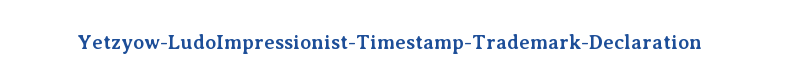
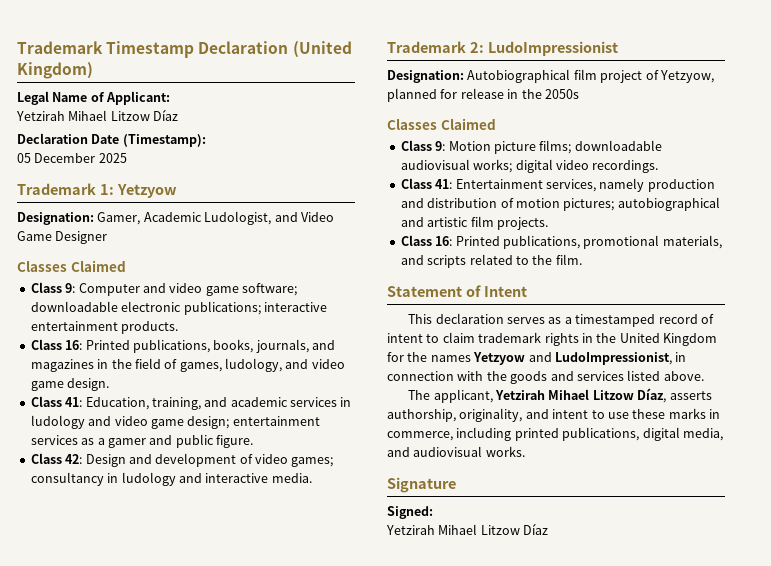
- Yetzyow-LudoImpressionist-Timestamp-Trademark-Declaration
+ Trademark Timestamp Declaration (United Kingdom)
+ Legal Name of Applicant:
+ Yetzirah Mihael Litzow Díaz
+ Declaration Date (Timestamp):
+ 05 December 2025
+ Trademark 1: Yetzyow
+ Designation: Gamer, Academic Ludologist, and Video Game Designer
+ Classes Claimed
+ Class 9: Computer and video game software; downloadable electronic publications; interactive entertainment products.
+ Class 16: Printed publications, books, journals, and magazines in the field of games, ludology, and video game design.
+ Class 41: Education, training, and academic services in ludology and video game design; entertainment services as a gamer and public figure.
+ Class 42: Design and development of video games; consultancy in ludology and interactive media.
+ Trademark 2: LudoImpressionist
+ Designation: Autobiographical film project of Yetzyow, planned for release in the 2050s
+ Classes Claimed
+ Class 9: Motion picture films; downloadable audiovisual works; digital video recordings.
+ Class 41: Entertainment services, namely production and distribution of motion pictures; autobiographical and artistic film projects.
+ Class 16: Printed publications, promotional materials, and scripts related to the film.
+ Statement of Intent
+ This declaration serves as a timestamped record of intent to claim trademark rights in the United Kingdom for the names Yetzyow and LudoImpressionist, in connection with the goods and services listed above.
+ The applicant, Yetzirah Mihael Litzow Díaz, asserts authorship, originality, and intent to use these marks in commerce, including printed publications, digital media, and audiovisual works.
+ Signature
+ Signed:
+ Yetzirah Mihael Litzow Díaz

